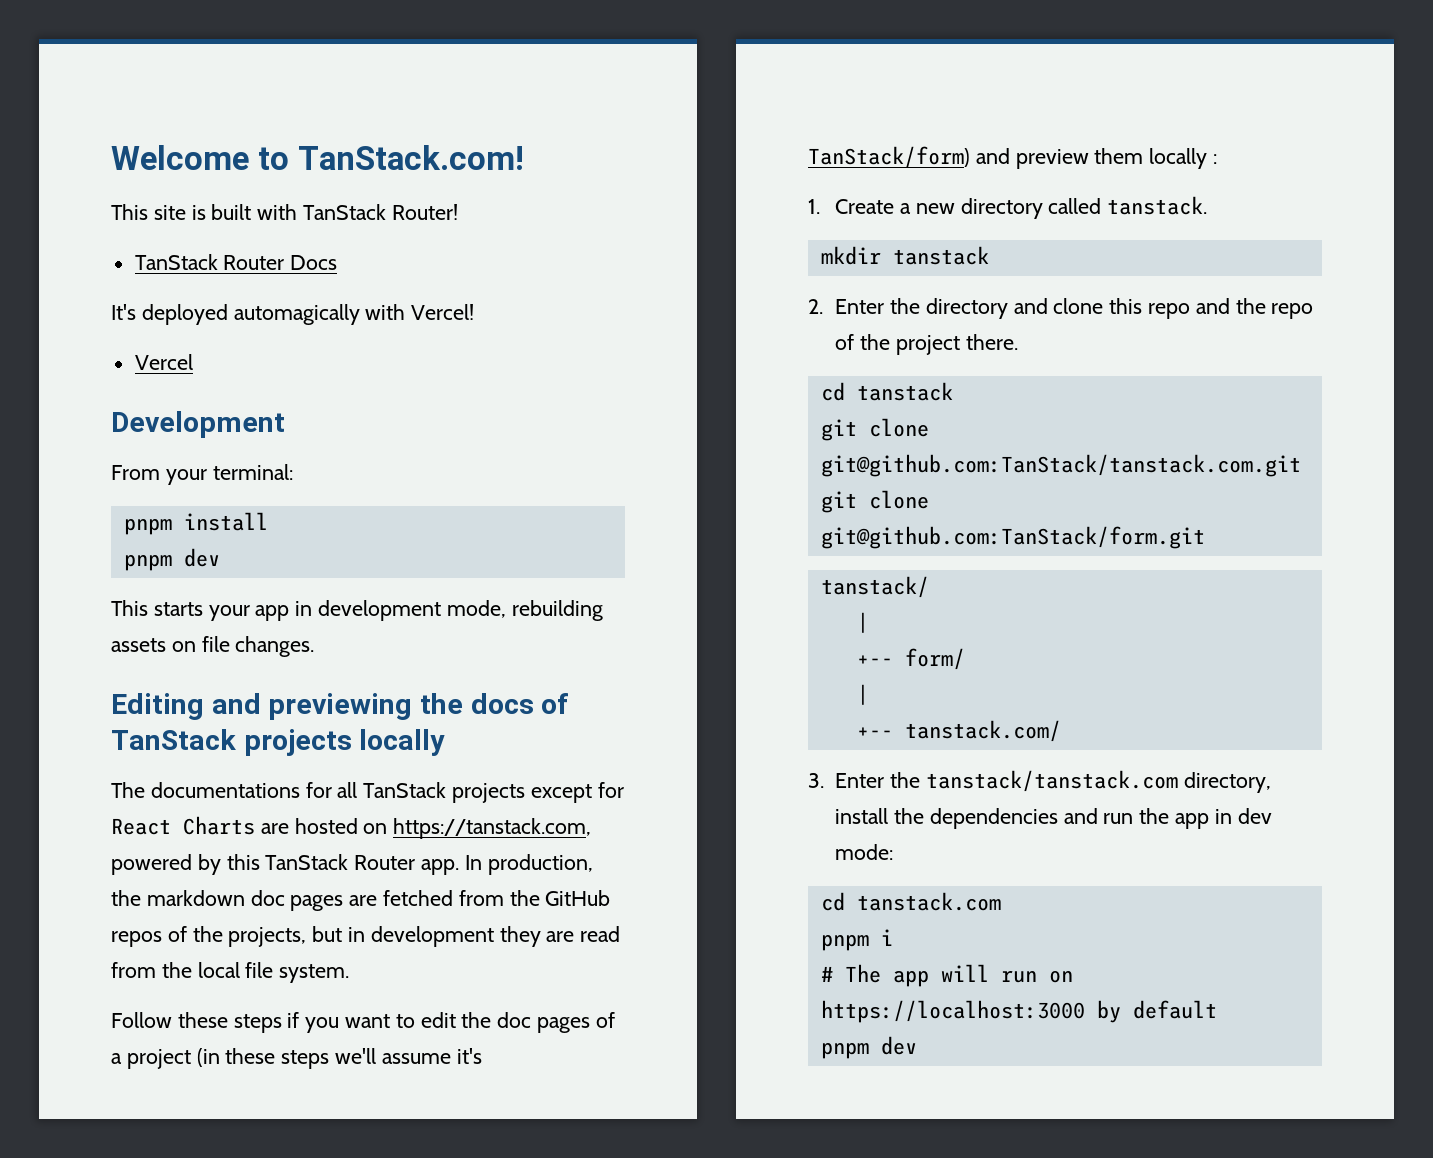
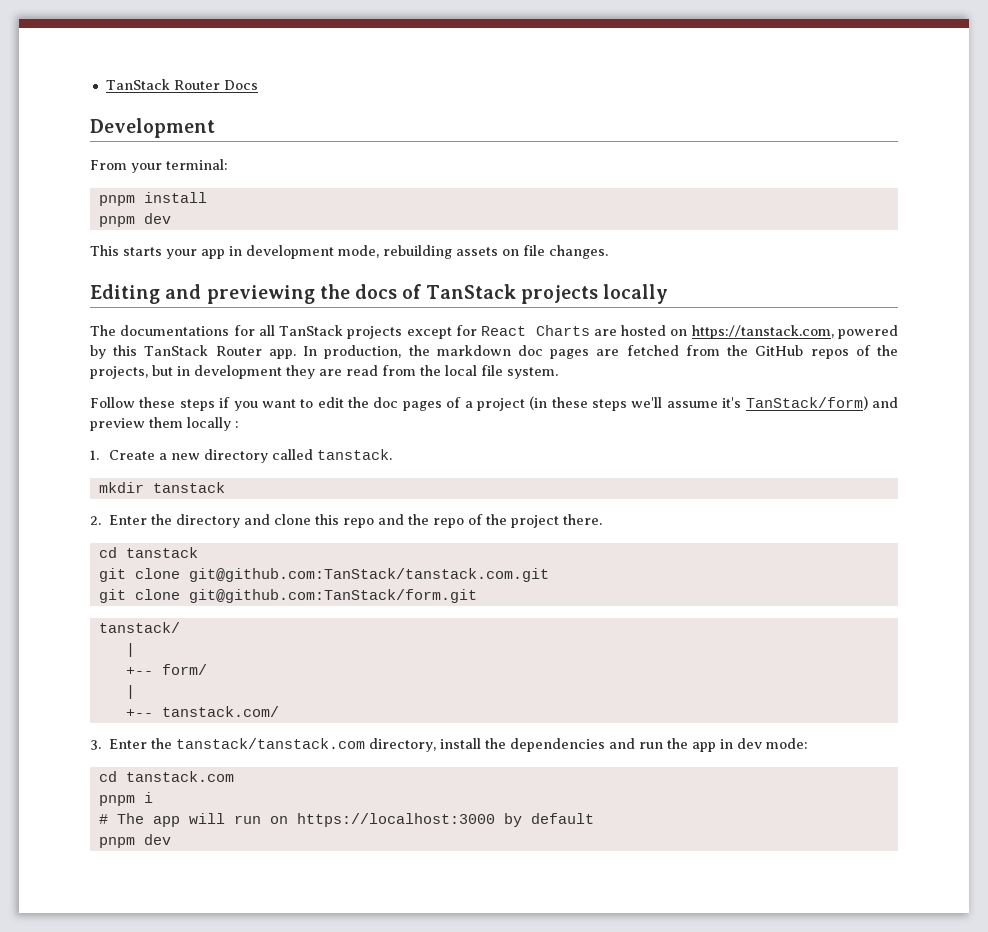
- Welcome to TanStack.com!
- This site is built with TanStack Router!
  TanStack Router Docs
- It's deployed automagically with Vercel!
- Vercel

